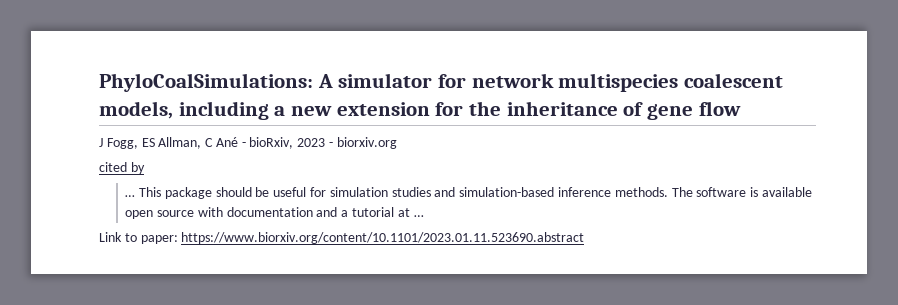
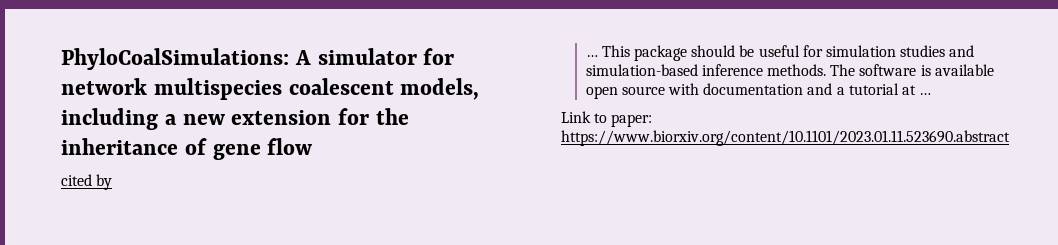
- J Fogg, ES Allman, C Ané - bioRxiv, 2023 - biorxiv.org

